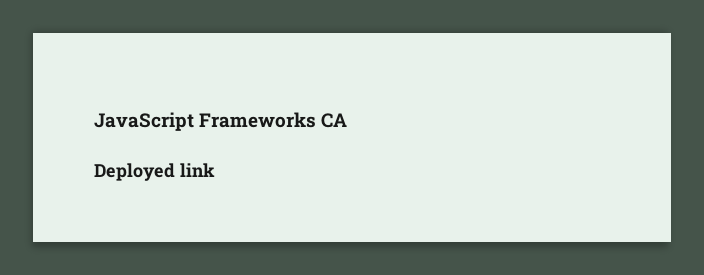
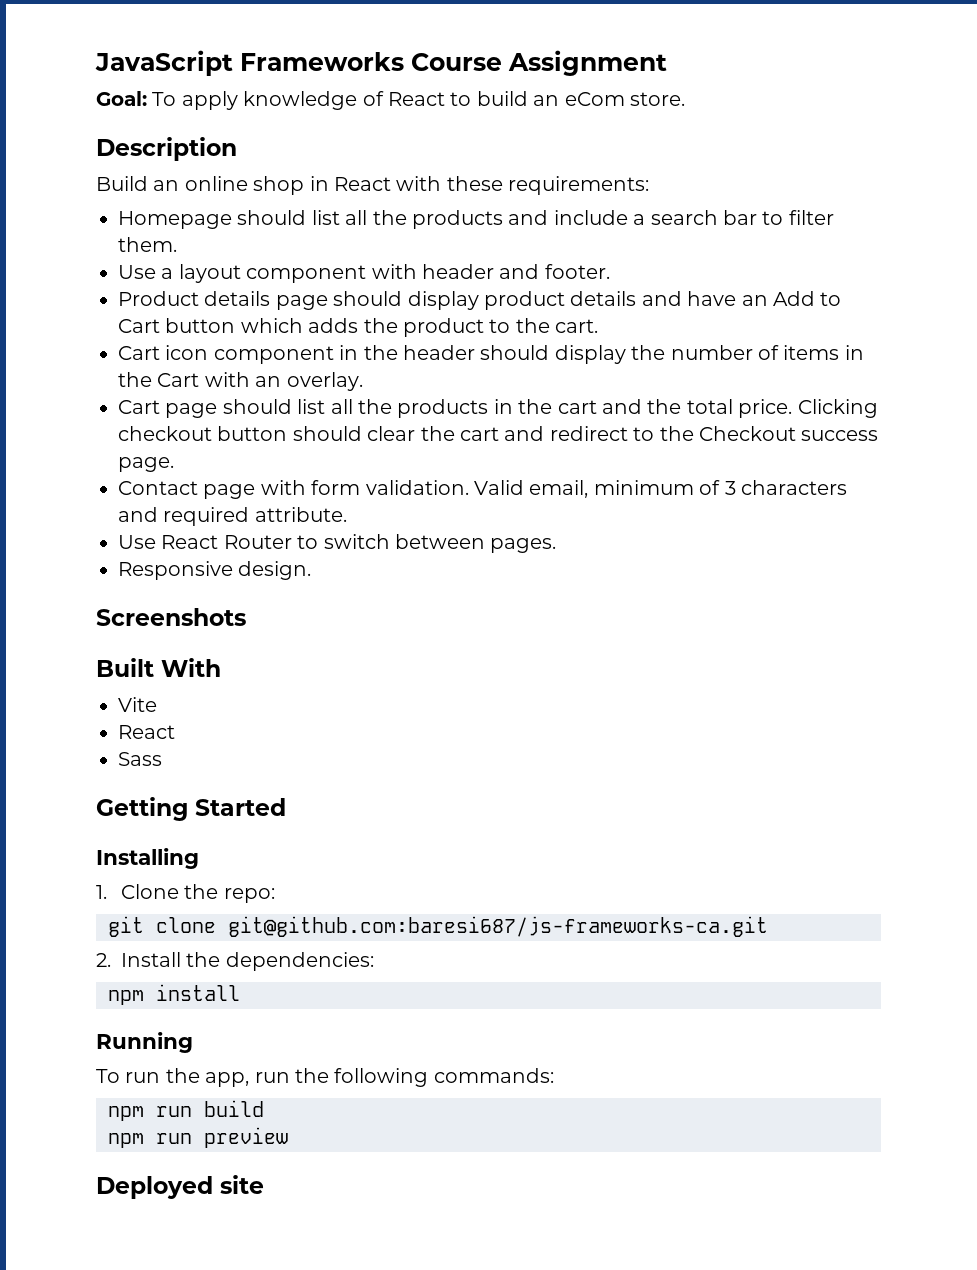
- JavaScript Frameworks CA
+ JavaScript Frameworks Course Assignment
+ Goal: To apply knowledge of React to build an eCom store.
+ Description
+ Build an online shop in React with these requirements:
+ Homepage should list all the products and include a search bar to filter them.
+ Use a layout component with header and footer.
+ Product details page should display product details and have an Add to Cart button which adds the product to the cart.
+ Cart icon component in the header should display the number of items in the Cart with an overlay.
+ Cart page should list all the products in the cart and the total price. Clicking checkout button should clear the cart and redirect to the Checkout success page.
+ Contact page with form validation. Valid email, minimum of 3 characters and required attribute.
+ Use React Router to switch between pages.
+ Responsive design.
+ Screenshots
+ Built With
+ Vite
+ React
+ Sass
+ Getting Started
+ Installing
+ 1. Clone the repo:
+ git clone git@github.com:baresi687/js-frameworks-ca.git
+ 2. Install the dependencies:
+ npm install
+ Running
+ To run the app, run the following commands:
+ npm run build
+ npm run preview
- Deployed link
+ Deployed site

